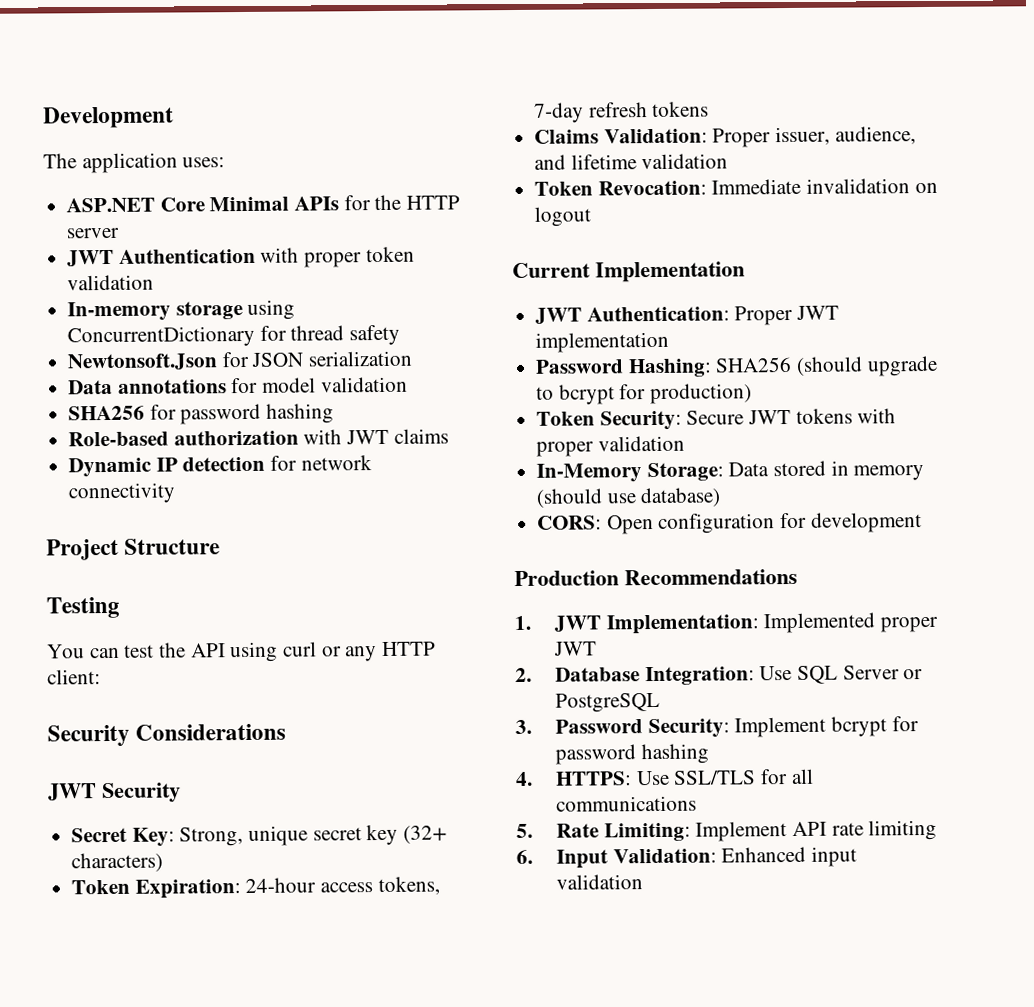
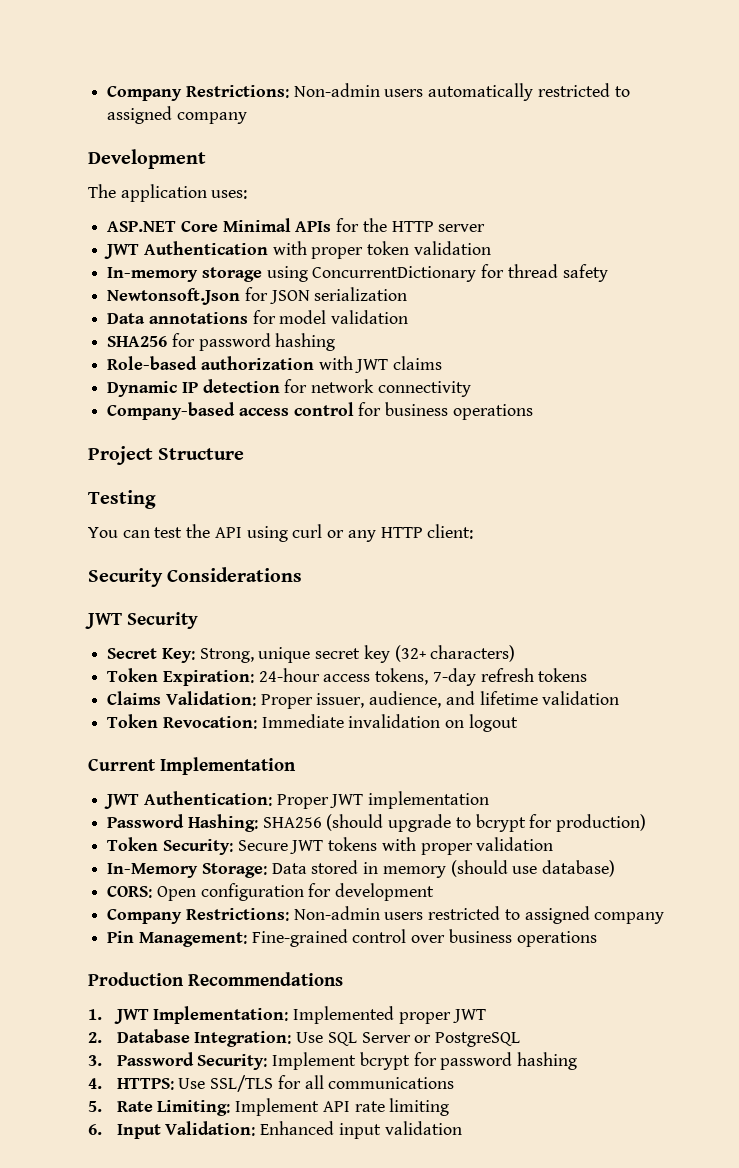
+ Company Restrictions: Non-admin users automatically restricted to assigned company
+ Company-based access control for business operations
+ Company Restrictions: Non-admin users restricted to assigned company
+ Pin Management: Fine-grained control over business operations

